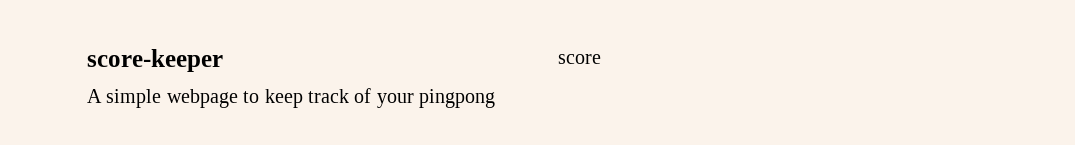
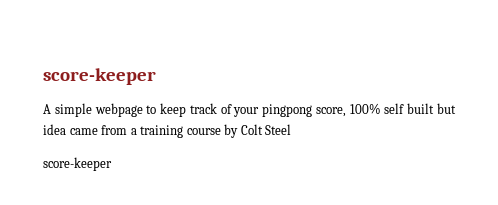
- A simple webpage to keep track of your pingpong score
+ A simple webpage to keep track of your pingpong score, 100% self built but idea came from a training course by Colt Steel
+ score-keeper

